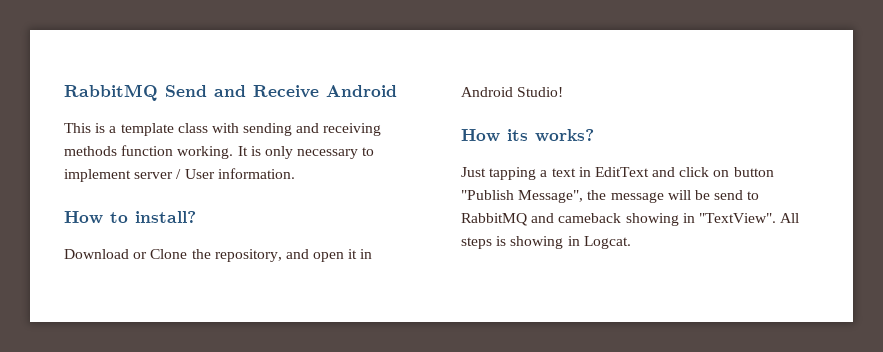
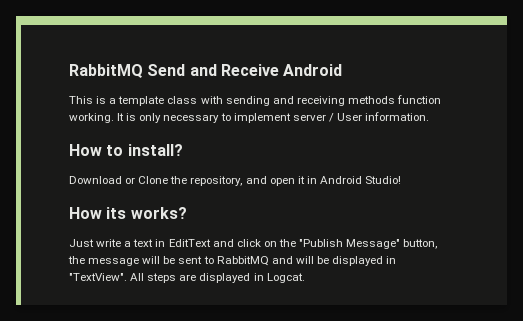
- Just tapping a text in EditText and click on button "Publish Message", the message will be send to RabbitMQ and cameback showing in "TextView".
+ Just write a text in EditText and click on the "Publish Message" button, the message will be sent to RabbitMQ and will be displayed in "TextView".
- All steps is showing in Logcat.
+ All steps are displayed in Logcat.

